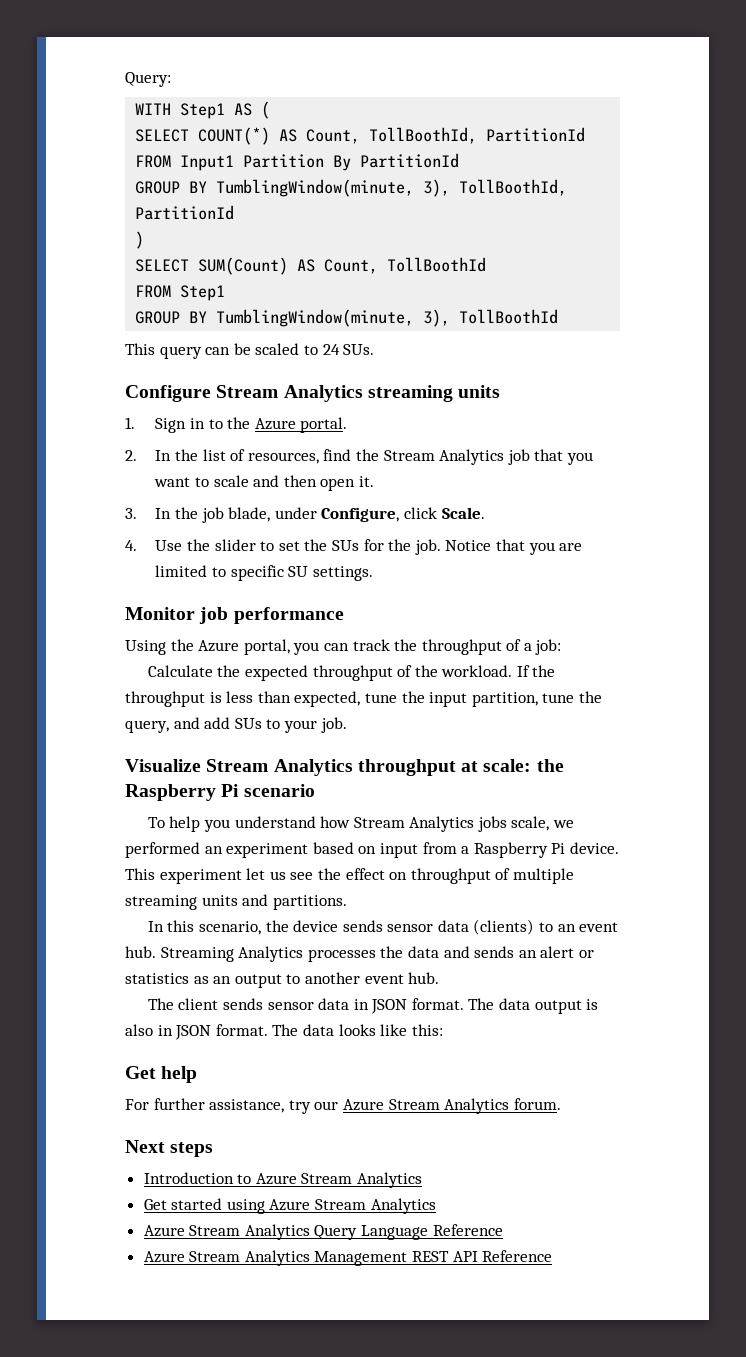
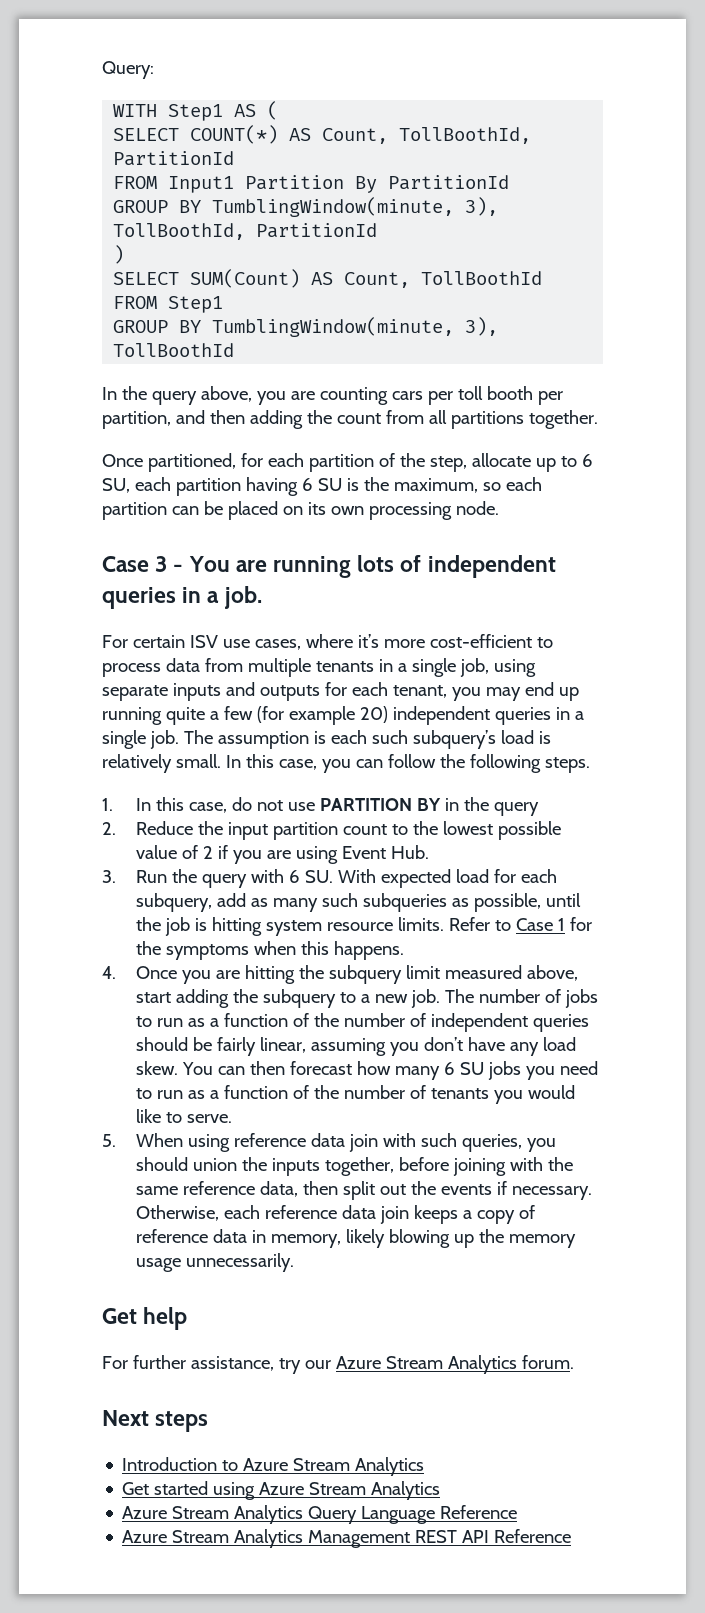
- This query can be scaled to 24 SUs.
- Configure Stream Analytics streaming units
- 1. Sign in to the Azure portal.
- 2. In the list of resources, find the Stream Analytics job that you want to scale and then open it.
- 3. In the job blade, under Configure, click Scale.
- 4. Use the slider to set the SUs for the job. Notice that you are limited to specific SU settings.
- Monitor job performance
- Using the Azure portal, you can track the throughput of a job:
- Calculate the expected throughput of the workload. If the throughput is less than expected, tune the input partition, tune the query, and add SUs to your job.
- Visualize Stream Analytics throughput at scale: the Raspberry Pi scenario
- To help you understand how Stream Analytics jobs scale, we performed an experiment based on input from a Raspberry Pi device. This experiment let us see the effect on throughput of multiple streaming units and partitions.
- In this scenario, the device sends sensor data (clients) to an event hub. Streaming Analytics processes the data and sends an alert or statistics as an output to another event hub.
- The client sends sensor data in JSON format. The data output is also in JSON format. The data looks like this:
+ In the query above, you are counting cars per toll booth per partition, and then adding the count from all partitions together.
+ Once partitioned, for each partition of the step, allocate up to 6 SU, each partition having 6 SU is the maximum, so each partition can be placed on its own processing node.
+ Case 3 - You are running lots of independent queries in a job.
+ For certain ISV use cases, where it’s more cost-efficient to process data from multiple tenants in a single job, using separate inputs and outputs for each tenant, you may end up running quite a few (for example 20) independent queries in a single job. The assumption is each such subquery’s load is relatively small. In this case, you can follow the following steps.
+ 1. In this case, do not use PARTITION BY in the query
+ 2. Reduce the input partition count to the lowest possible value of 2 if you are using Event Hub.
+ 3. Run the query with 6 SU. With expected load for each subquery, add as many such subqueries as possible, until the job is hitting system resource limits. Refer to Case 1 for the symptoms when this happens.
+ 4. Once you are hitting the subquery limit measured above, start adding the subquery to a new job. The number of jobs to run as a function of the number of independent queries should be fairly linear, assuming you don’t have any load skew. You can then forecast how many 6 SU jobs you need to run as a function of the number of tenants you would like to serve.
+ 5. When using reference data join with such queries, you should union the inputs together, before joining with the same reference data, then split out the events if necessary. Otherwise, each reference data join keeps a copy of reference data in memory, likely blowing up the memory usage unnecessarily.

